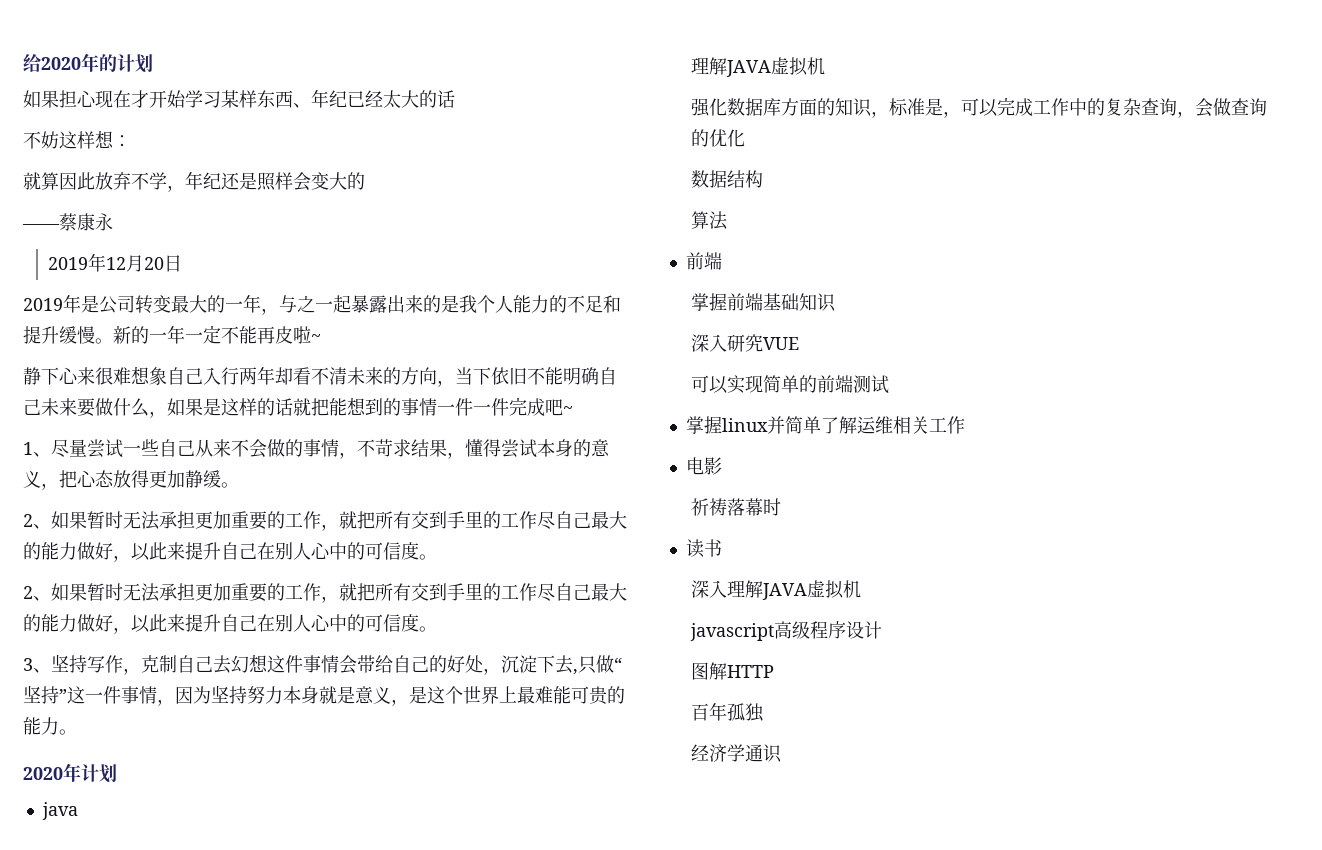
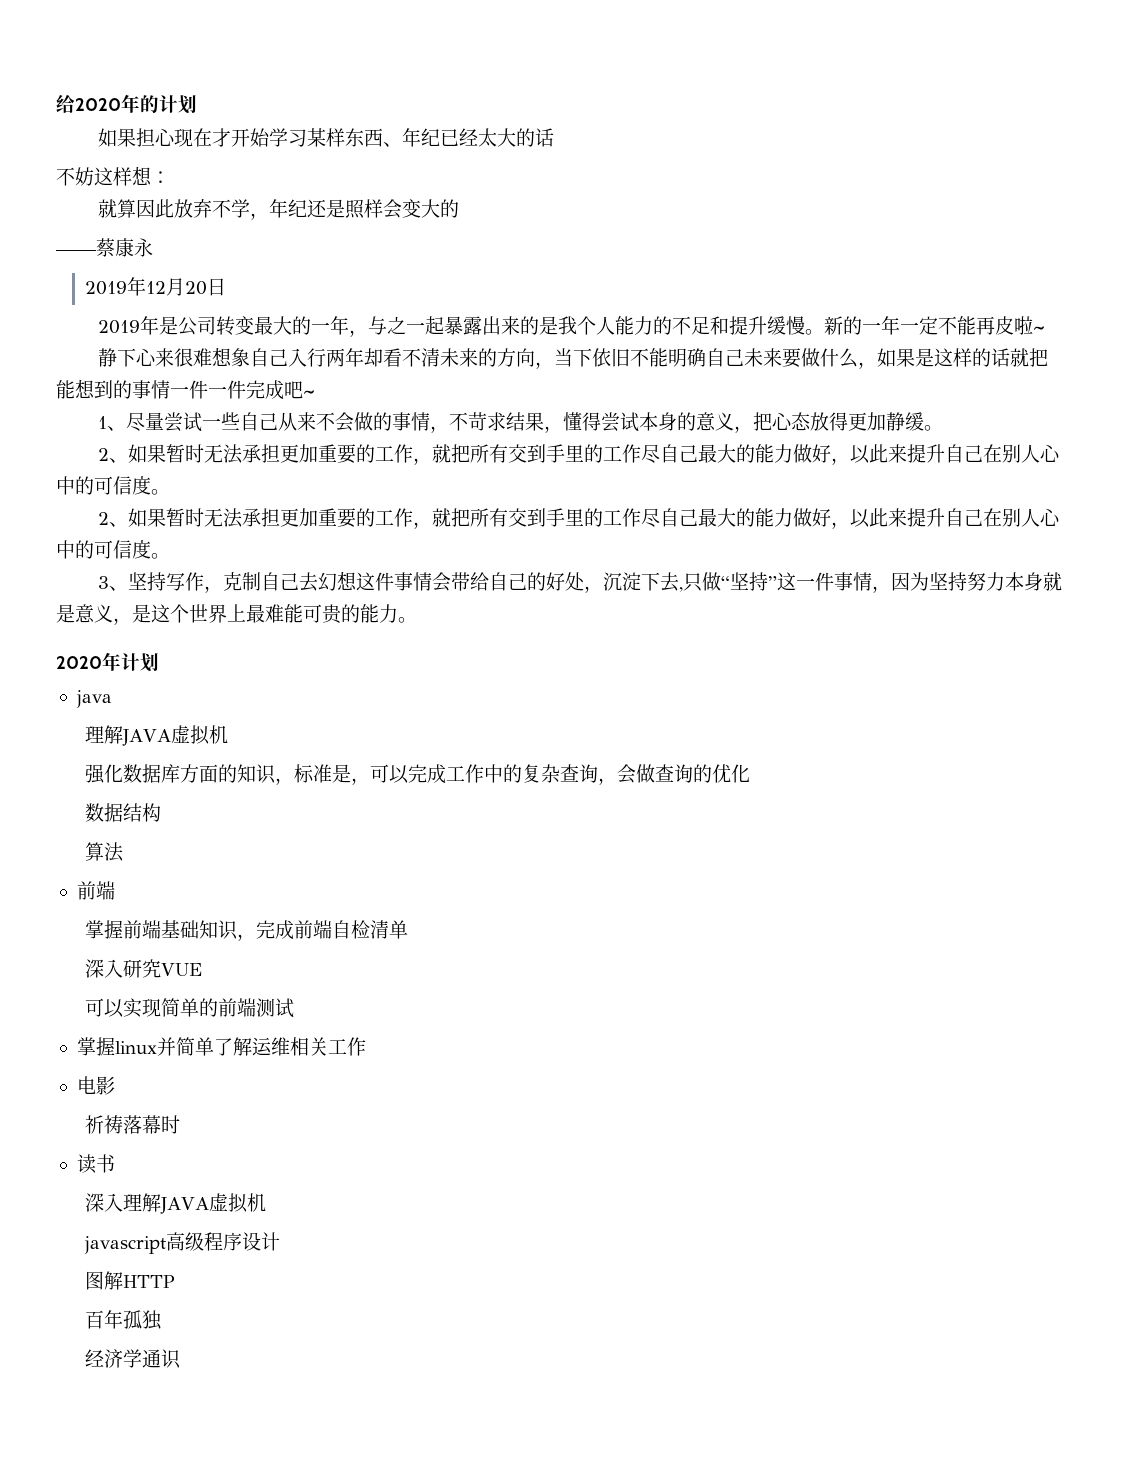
- 掌握前端基础知识
+ 掌握前端基础知识，完成前端自检清单

